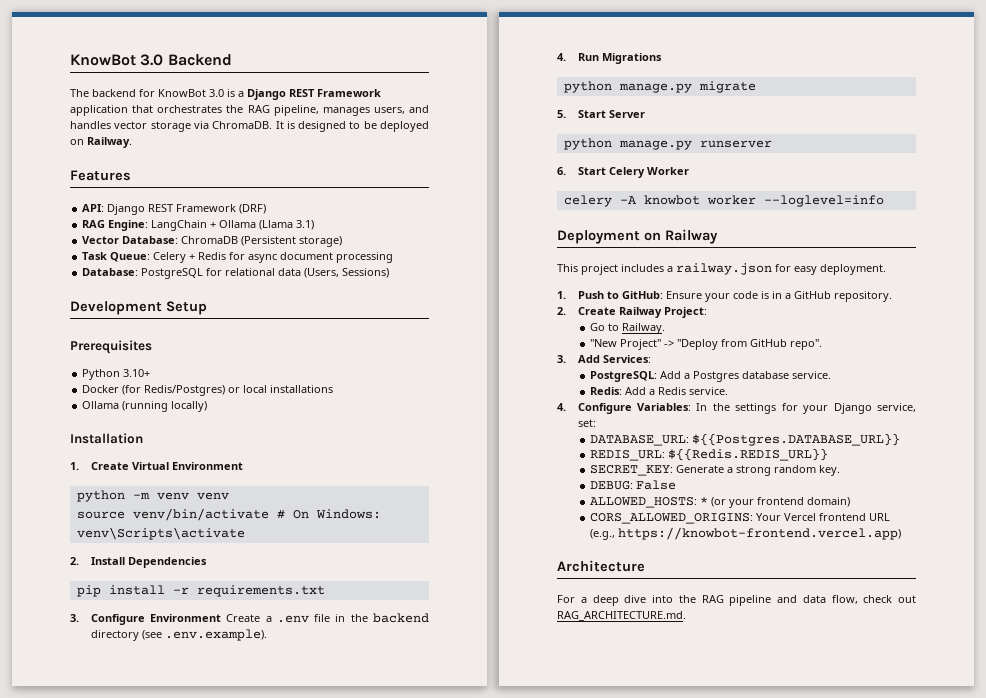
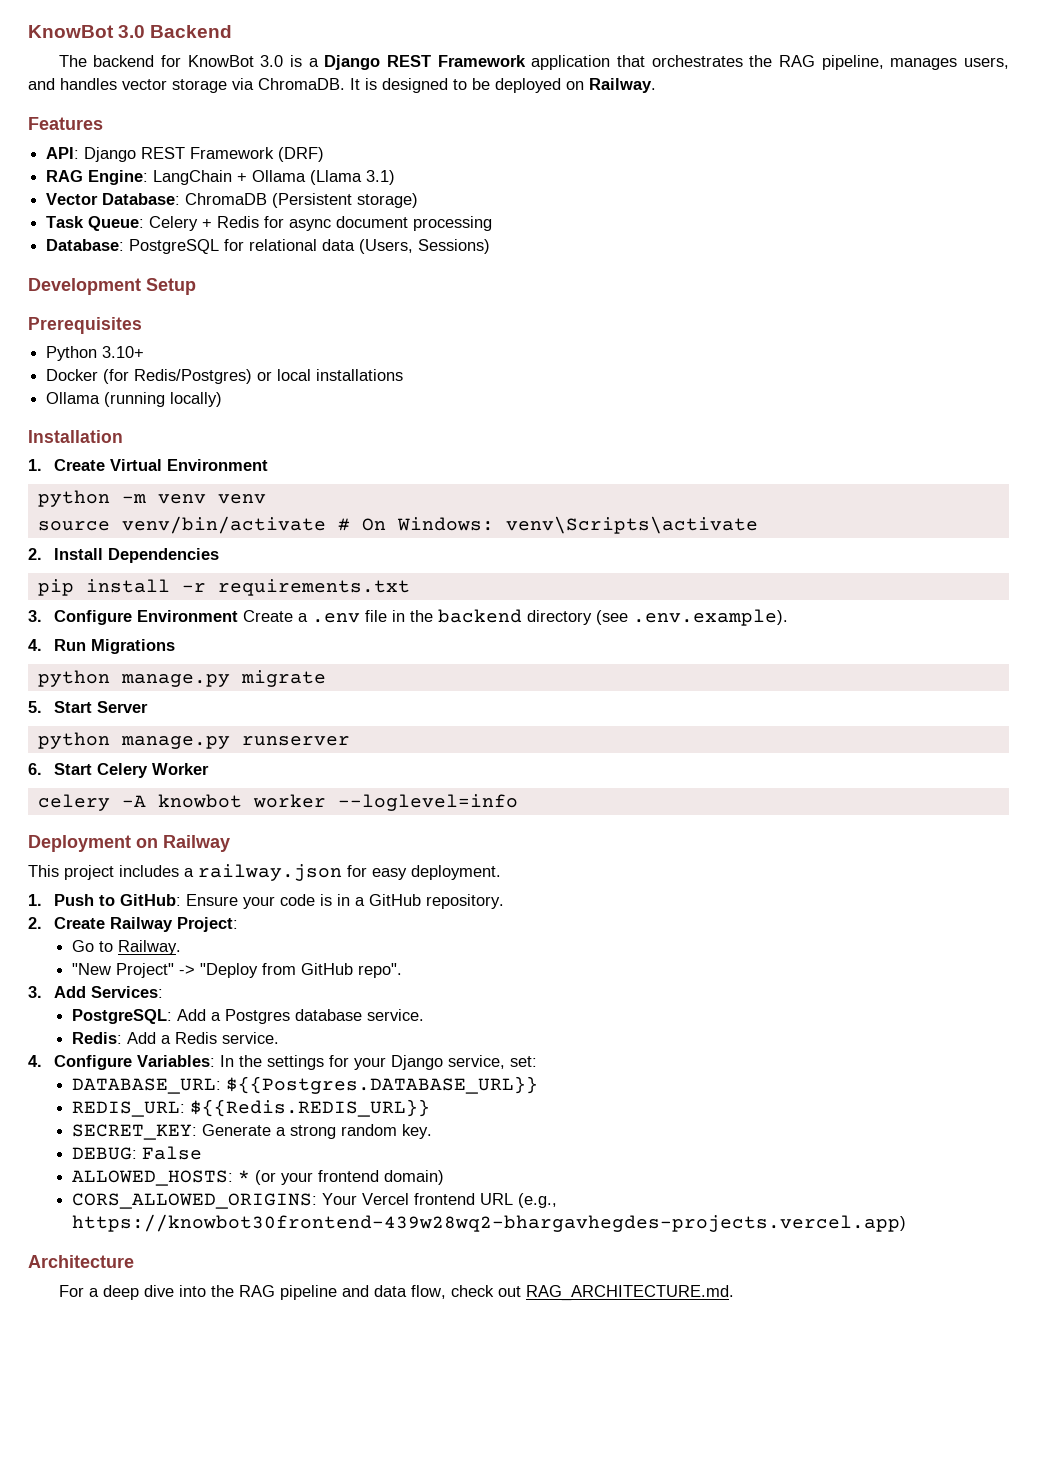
- CORS_ALLOWED_ORIGINS: Your Vercel frontend URL (e.g., https://knowbot-frontend.vercel.app)
+ CORS_ALLOWED_ORIGINS: Your Vercel frontend URL (e.g., https://knowbot30frontend-439w28wq2-bhargavhegdes-projects.vercel.app)

